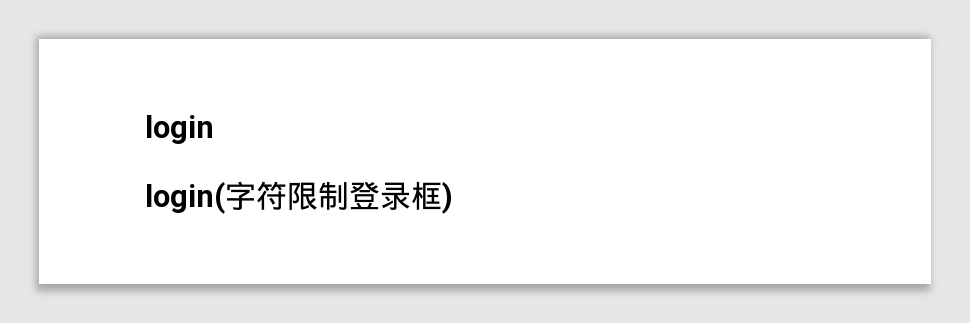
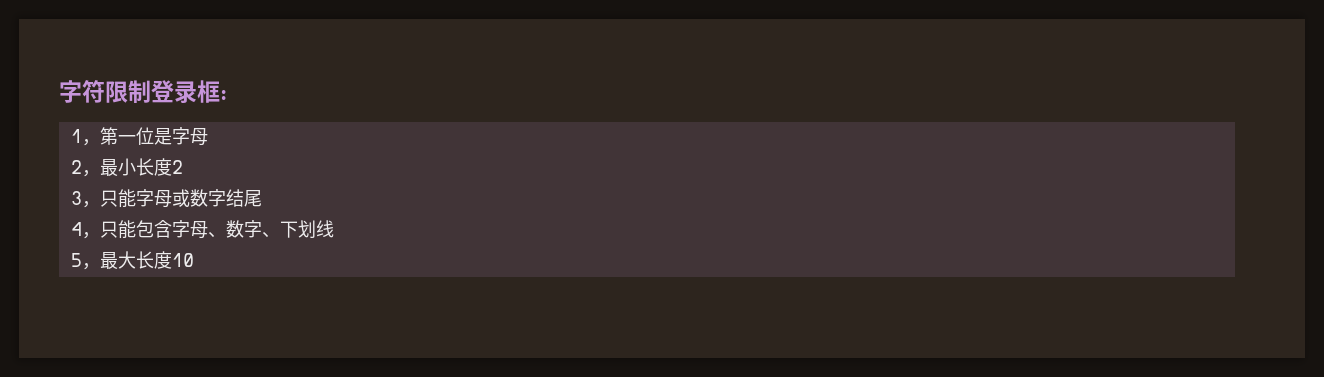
- login
- login(字符限制登录框)
+ 字符限制登录框:
+ 1，第一位是字母
+ 2，最小长度2
+ 3，只能字母或数字结尾
+ 4，只能包含字母、数字、下划线
+ 5，最大长度10

